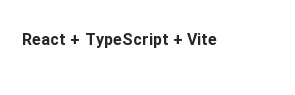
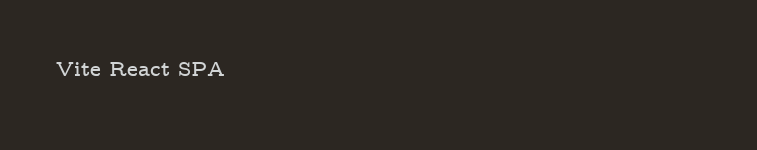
- React + TypeScript + Vite
+ Vite React SPA

